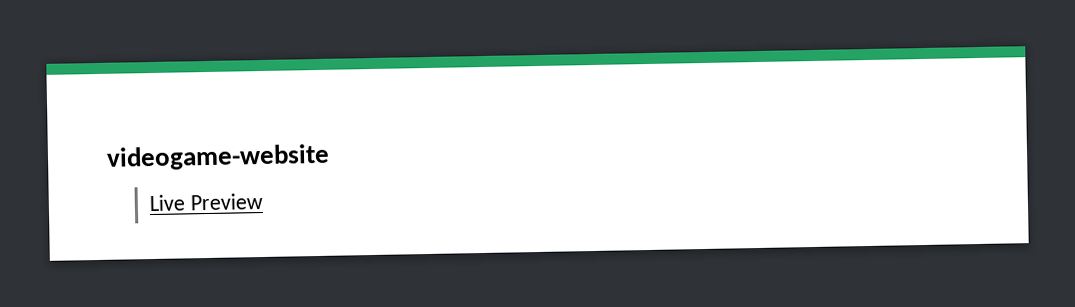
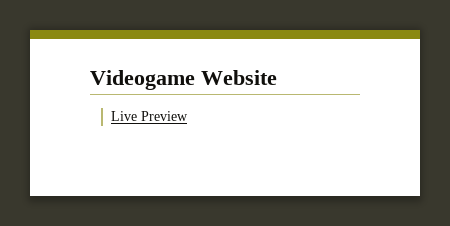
- videogame-website
+ Videogame Website

